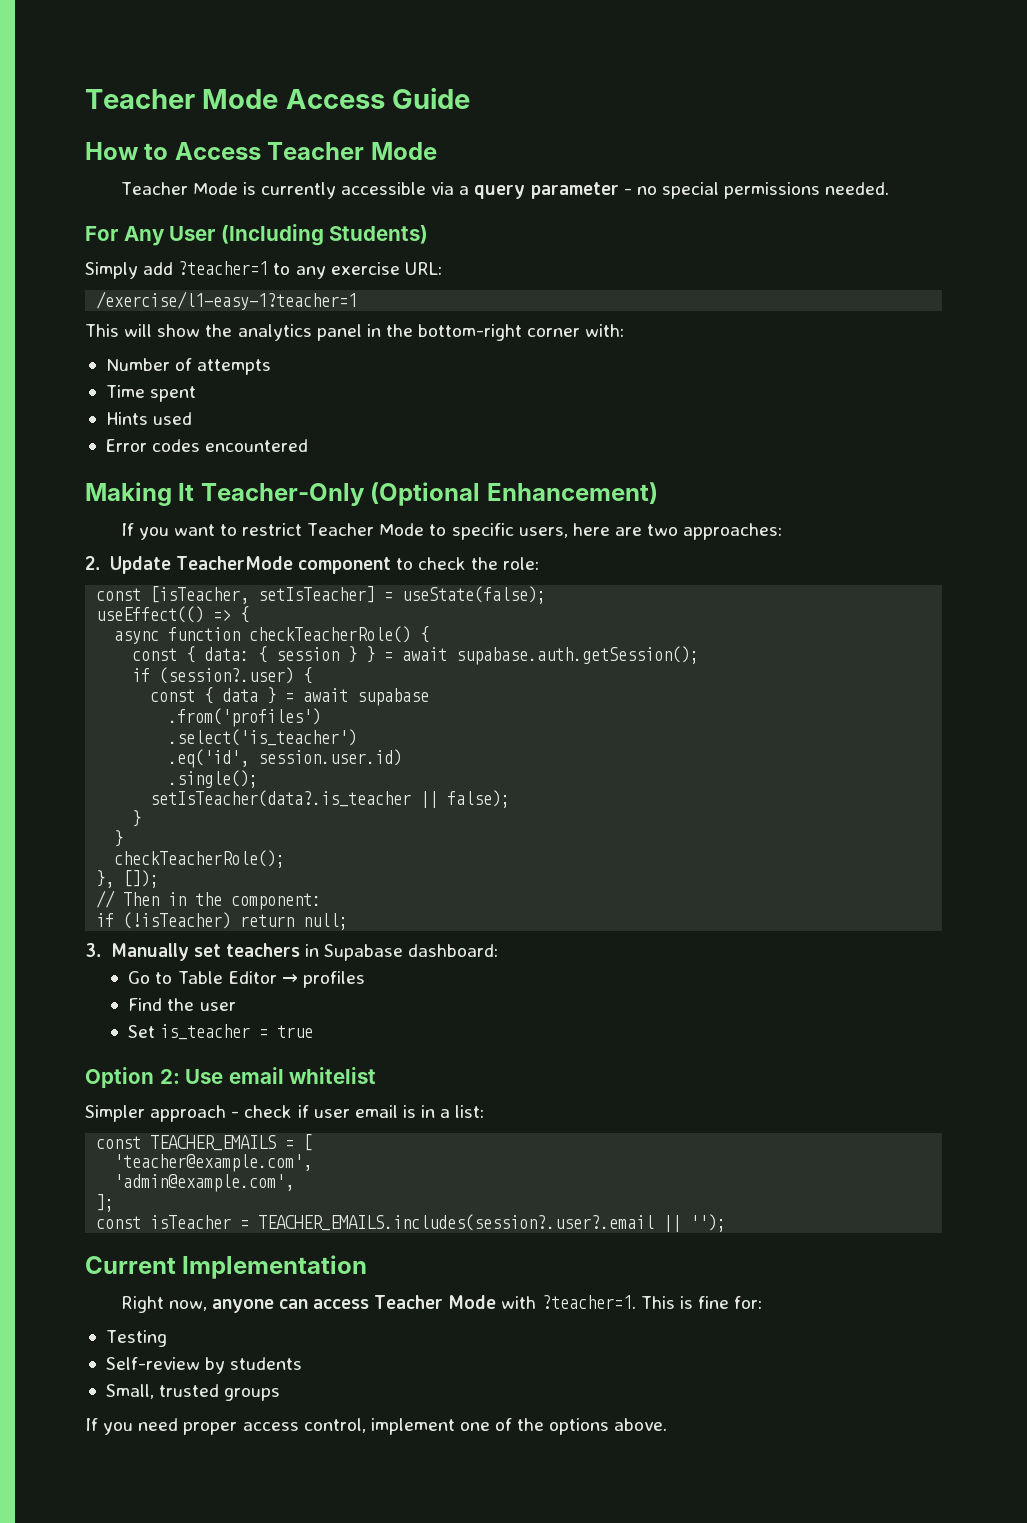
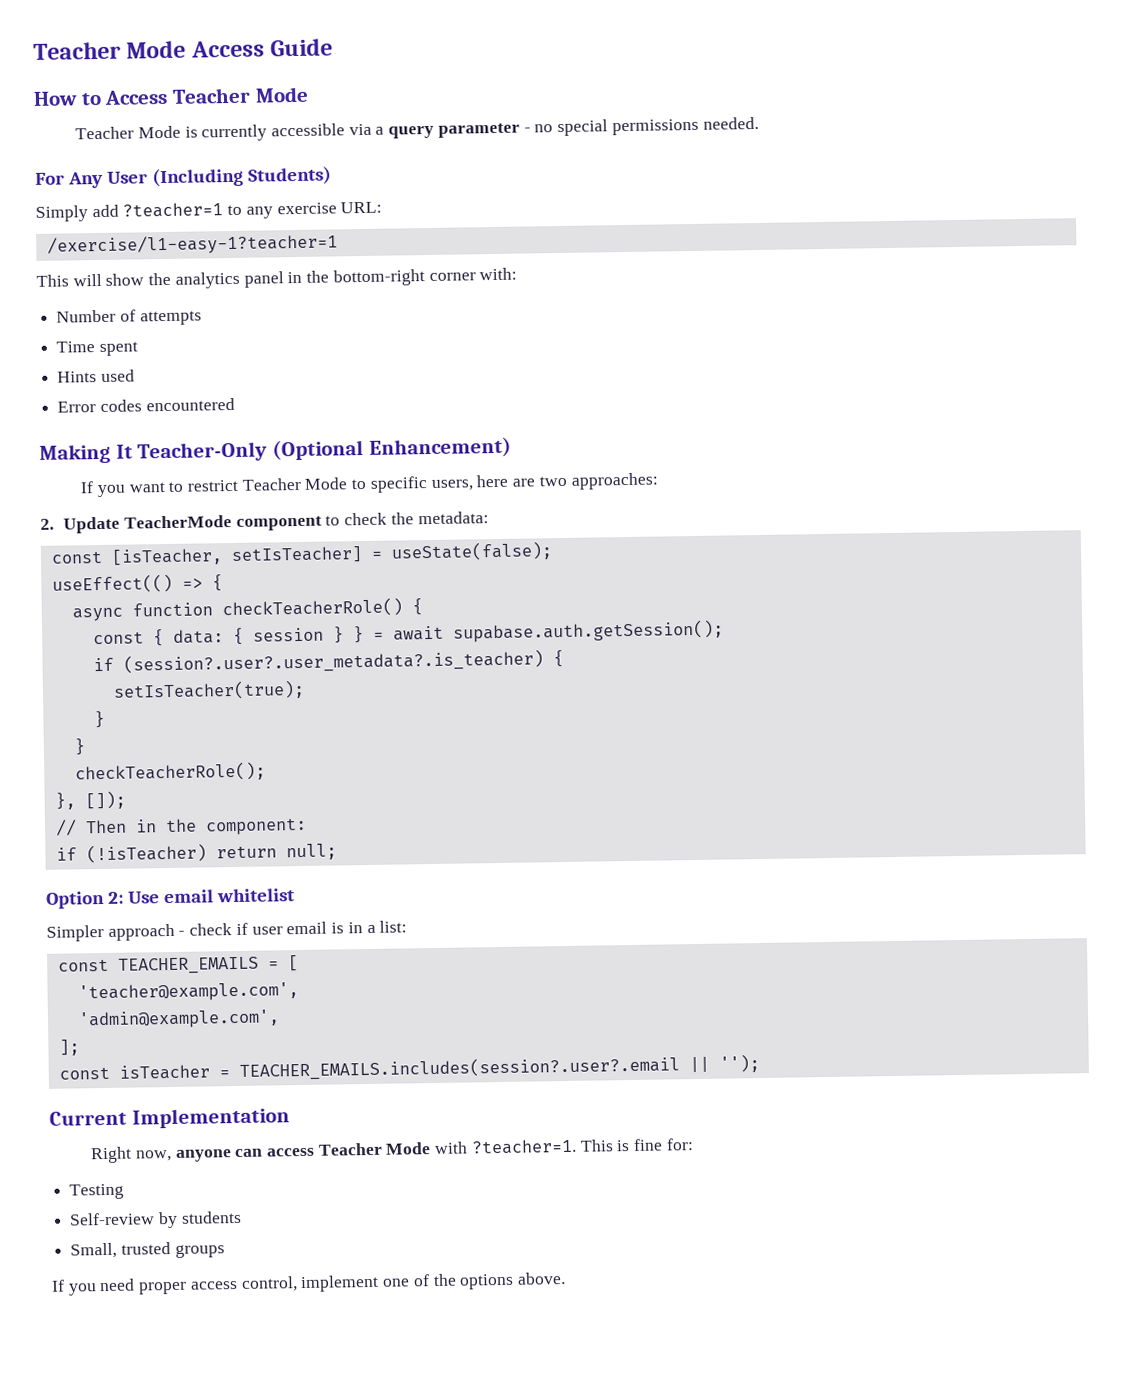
- 2. Update TeacherMode component to check the role:
+ 2. Update TeacherMode component to check the metadata:
- if (session?.user) {
- const { data } = await supabase
- .from('profiles')
- .select('is_teacher')
- .eq('id', session.user.id)
- .single();
- setIsTeacher(data?.is_teacher || false);
+ if (session?.user?.user_metadata?.is_teacher) {
+ setIsTeacher(true);
- 3. Manually set teachers in Supabase dashboard:
- Go to Table Editor → profiles
- Find the user
- Set is_teacher = true

